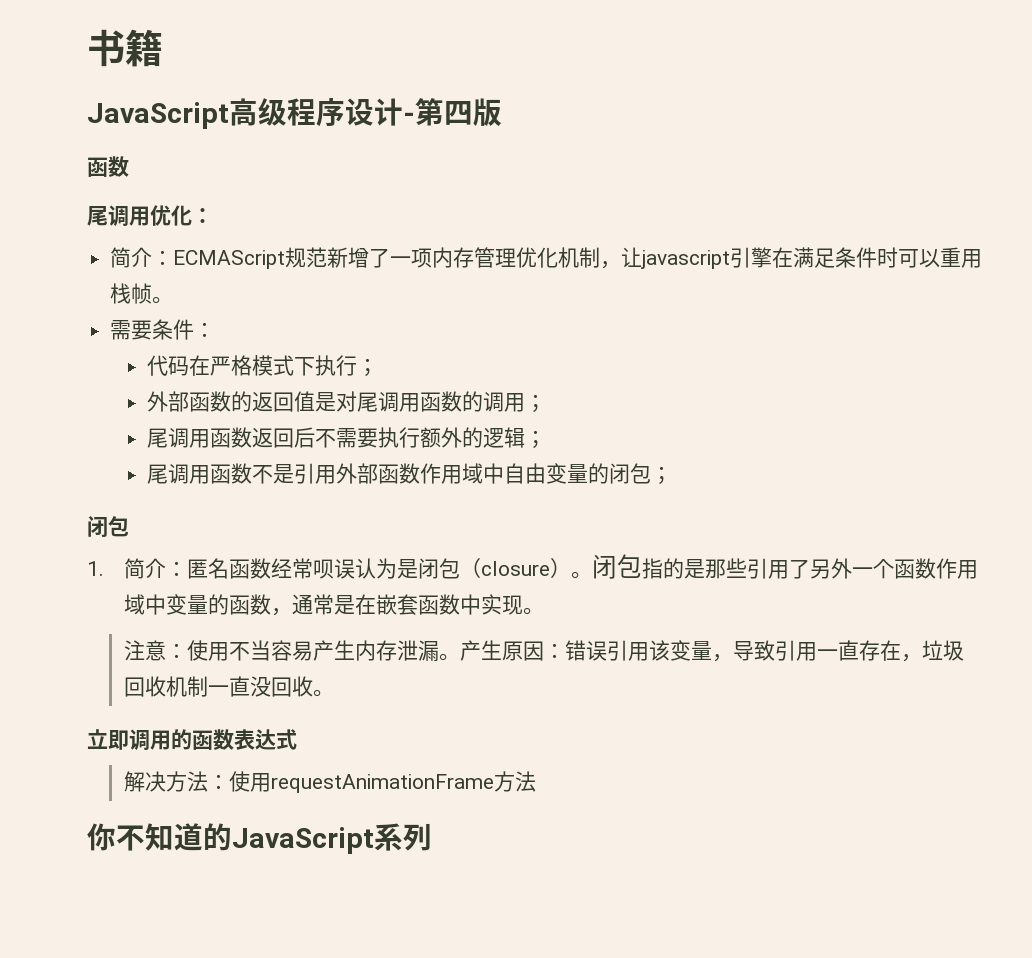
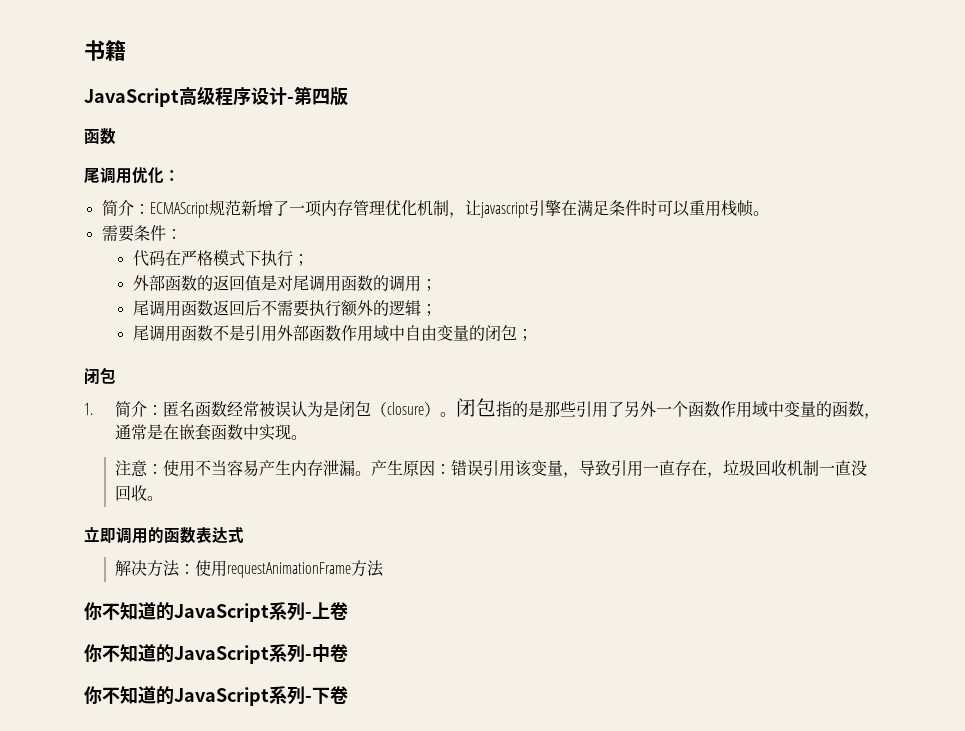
- 1.简介：匿名函数经常呗误认为是闭包（closure）。
+ 1.简介：匿名函数经常被误认为是闭包（closure）。
- 你不知道的JavaScript系列
+ 你不知道的JavaScript系列-上卷
+ 你不知道的JavaScript系列-中卷
+ 你不知道的JavaScript系列-下卷

